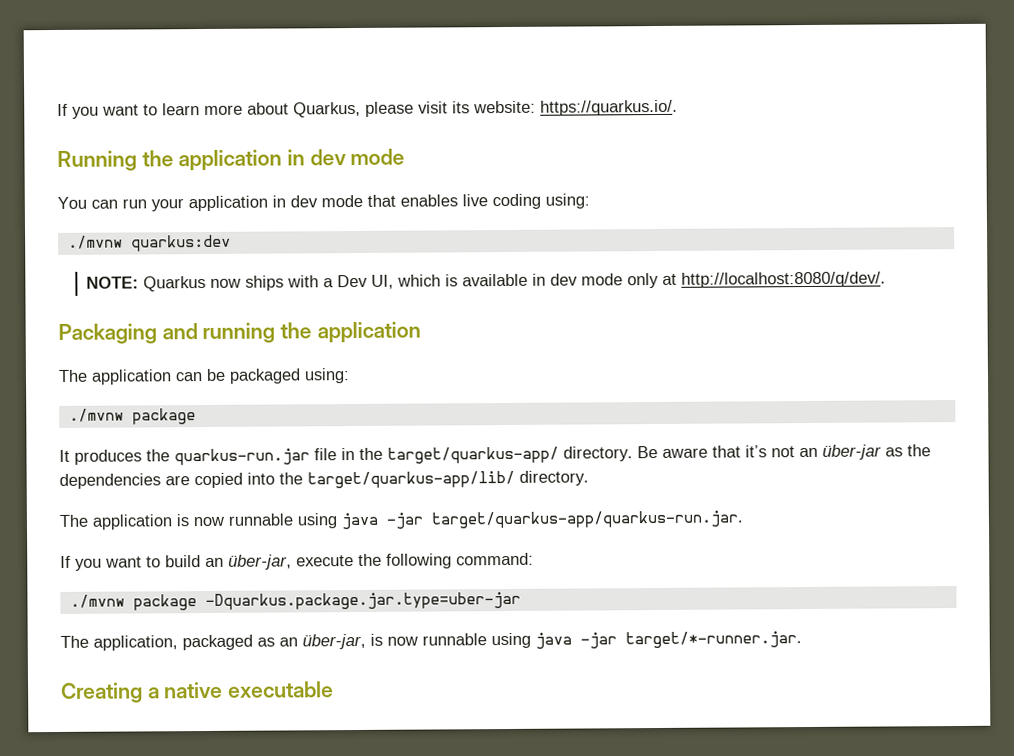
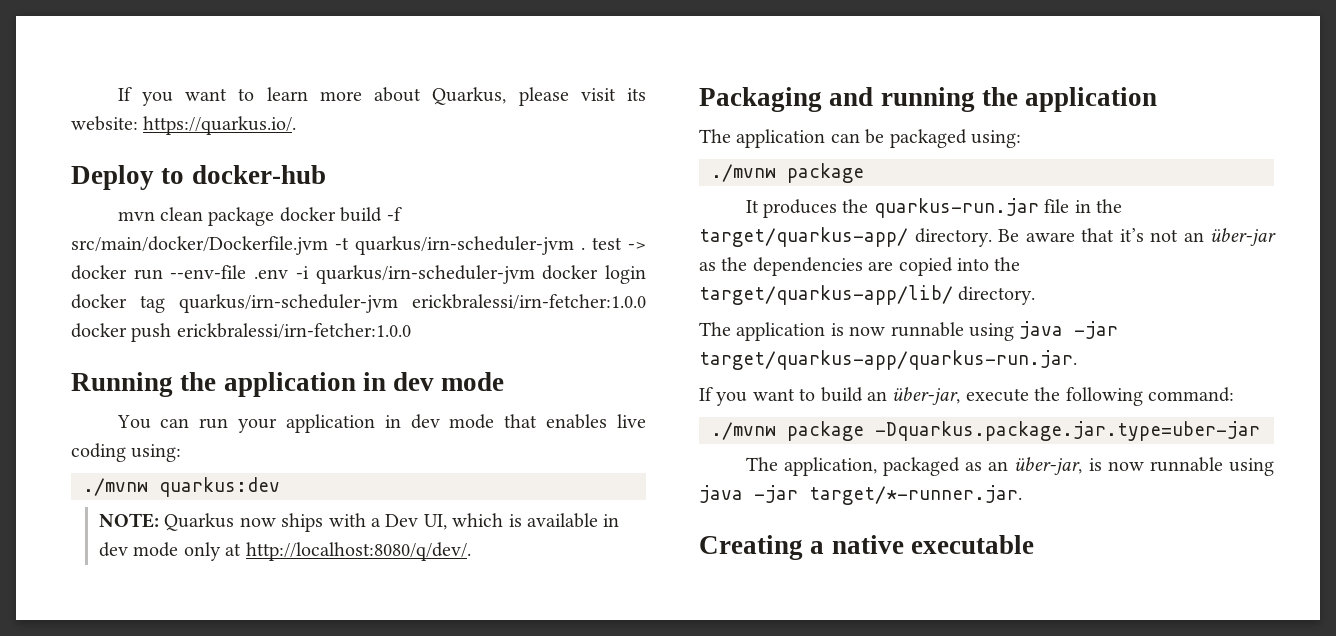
+ Deploy to docker-hub
+ mvn clean package docker build -f src/main/docker/Dockerfile.jvm -t quarkus/irn-scheduler-jvm . test -> docker run --env-file .env -i quarkus/irn-scheduler-jvm docker login docker tag quarkus/irn-scheduler-jvm erickbralessi/irn-fetcher:1.0.0 docker push erickbralessi/irn-fetcher:1.0.0

